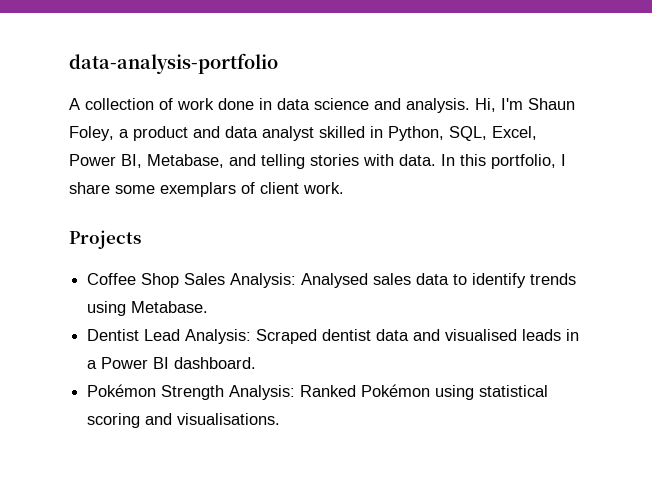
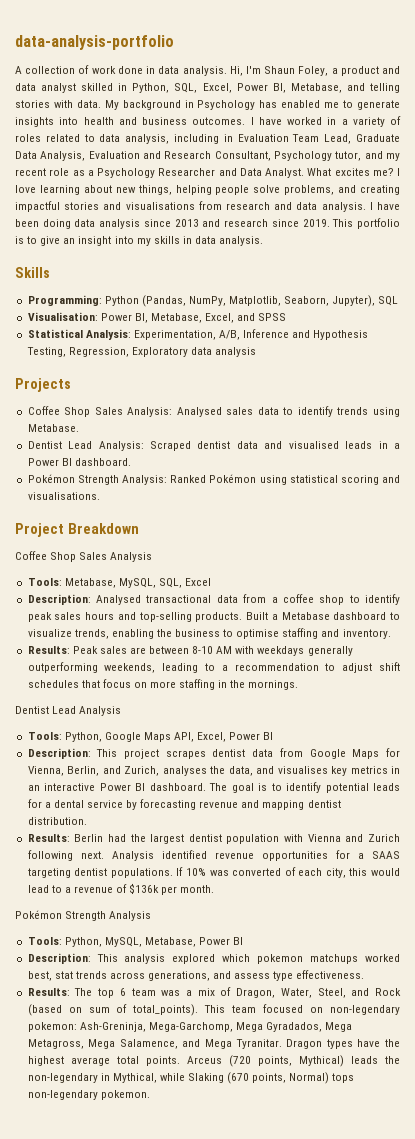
- A collection of work done in data science and analysis.
+ A collection of work done in data analysis.
- In this portfolio, I share some exemplars of client work.
+ My background in Psychology has enabled me to generate insights into health and business outcomes. I have worked in a variety of roles related to data analysis, including in Evaluation Team Lead, Graduate Data Analysis, Evaluation and Research Consultant, Psychology tutor, and my recent role as a Psychology Researcher and Data Analyst. What excites me? I love learning about new things, helping people solve problems, and creating impactful stories and visualisations from research and data analysis. I have been doing data analysis since 2013 and research since 2019. This portfolio is to give an insight into my skills in data analysis.
+ Skills
+ Programming: Python (Pandas, NumPy, Matplotlib, Seaborn, Jupyter), SQL
+ Visualisation: Power BI, Metabase, Excel, and SPSS
+ Statistical Analysis: Experimentation, A/B, Inference and Hypothesis Testing, Regression, Exploratory data analysis
+ Project Breakdown
+ Coffee Shop Sales Analysis
+ Tools: Metabase, MySQL, SQL, Excel
+ Description: Analysed transactional data from a coffee shop to identify peak sales hours and top-selling products. Built a Metabase dashboard to visualize trends, enabling the business to optimise staffing and inventory.
+ Results: Peak sales are between 8-10 AM with weekdays generally outperforming weekends, leading to a recommendation to adjust shift schedules that focus on more staffing in the mornings.
+ Dentist Lead Analysis
+ Tools: Python, Google Maps API, Excel, Power BI
+ Description: This project scrapes dentist data from Google Maps for Vienna, Berlin, and Zurich, analyses the data, and visualises key metrics in an interactive Power BI dashboard. The goal is to identify potential leads for a dental service by forecasting revenue and mapping dentist distribution.
+ Results: Berlin had the largest dentist population with Vienna and Zurich following next. Analysis identified revenue opportunities for a SAAS targeting dentist populations. If 10% was converted of each city, this would lead to a revenue of $136k per month.
+ Pokémon Strength Analysis
+ Tools: Python, MySQL, Metabase, Power BI
+ Description: This analysis explored which pokemon matchups worked best, stat trends across generations, and assess type effectiveness.
+ Results: The top 6 team was a mix of Dragon, Water, Steel, and Rock (based on sum of total_points). This team focused on non-legendary pokemon: Ash-Greninja, Mega-Garchomp, Mega Gyradados, Mega Metagross, Mega Salamence, and Mega Tyranitar. Dragon types have the highest average total points. Arceus (720 points, Mythical) leads the non-legendary in Mythical, while Slaking (670 points, Normal) tops non-legendary pokemon.

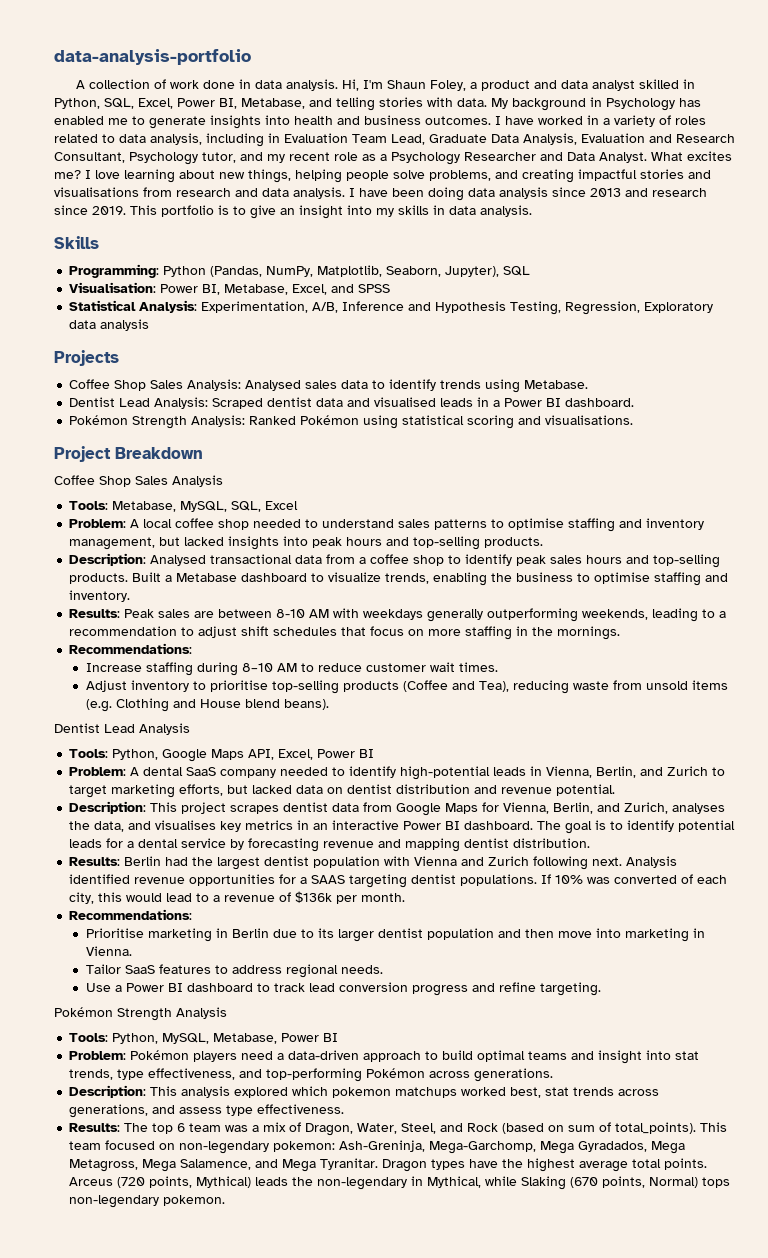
+ Problem: A local coffee shop needed to understand sales patterns to optimise staffing and inventory management, but lacked insights into peak hours and top-selling products.
  Results: Peak sales are between 8-10 AM with weekdays generally outperforming weekends, leading to a recommendation to adjust shift schedules that focus on more staffing in the mornings.
+ Recommendations:
+ Increase staffing during 8–10 AM to reduce customer wait times.
+ Adjust inventory to prioritise top-selling products (Coffee and Tea), reducing waste from unsold items (e.g. Clothing and House blend beans).
+ Problem: A dental SaaS company needed to identify high-potential leads in Vienna, Berlin, and Zurich to target marketing efforts, but lacked data on dentist distribution and revenue potential.
  If 10% was converted of each city, this would lead to a revenue of $136k per month.
+ Recommendations:
+ Prioritise marketing in Berlin due to its larger dentist population and then move into marketing in Vienna.
+ Tailor SaaS features to address regional needs.
+ Use a Power BI dashboard to track lead conversion progress and refine targeting.
+ Problem: Pokémon players need a data-driven approach to build optimal teams and insight into stat trends, type effectiveness, and top-performing Pokémon across generations.

